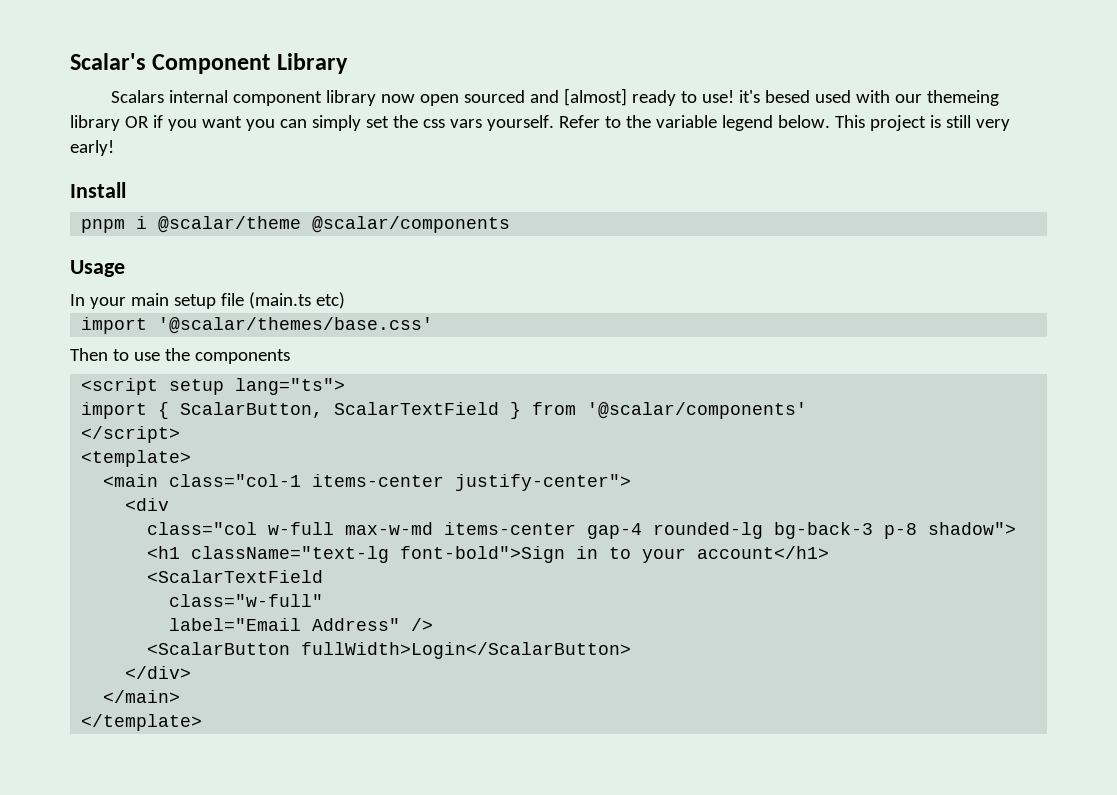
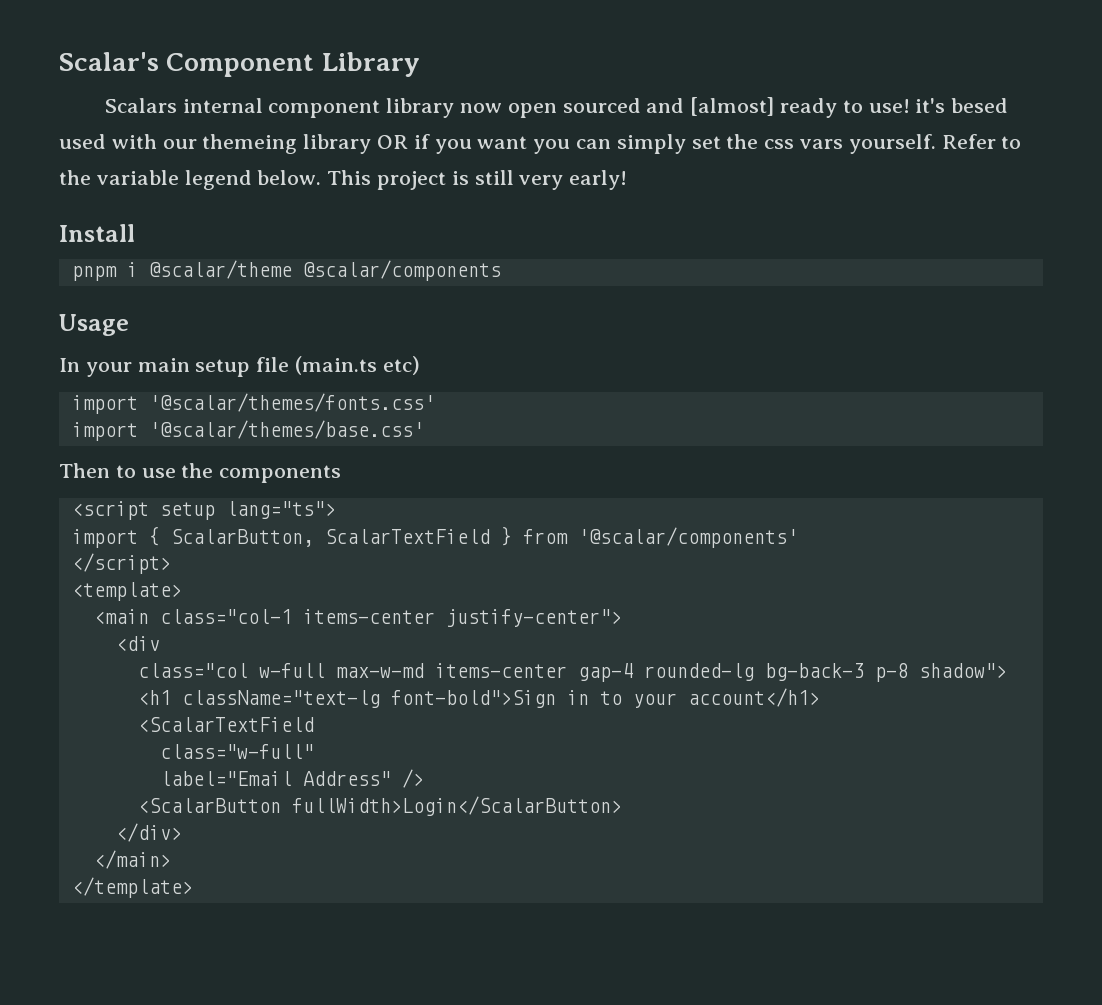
+ import '@scalar/themes/fonts.css'

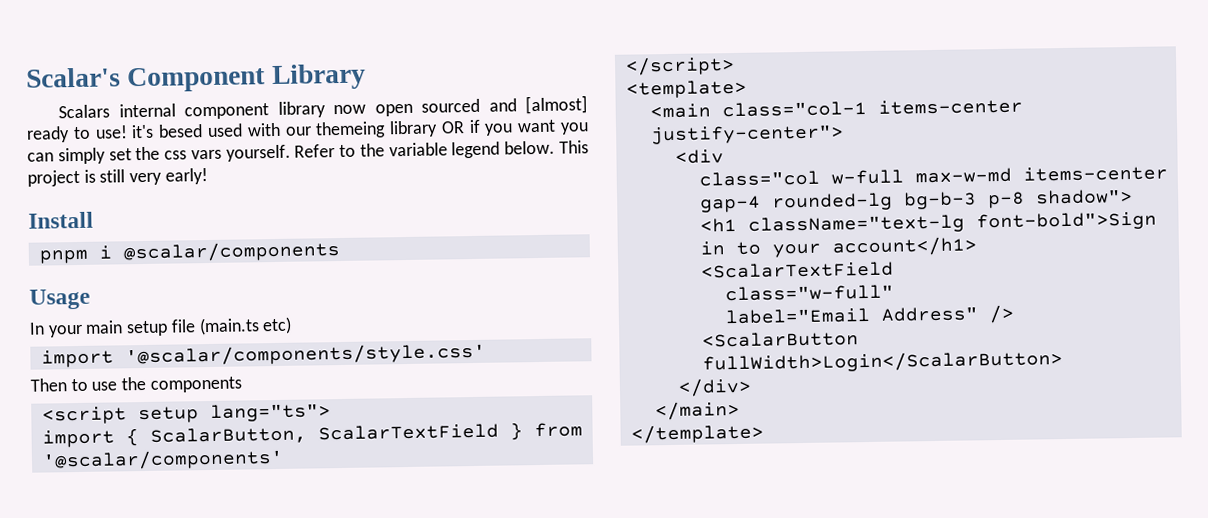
- pnpm i @scalar/theme @scalar/components
+ pnpm i @scalar/components
- import '@scalar/themes/fonts.css'
- import '@scalar/themes/base.css'
+ import '@scalar/components/style.css'
- class="col w-full max-w-md items-center gap-4 rounded-lg bg-back-3 p-8 shadow">
+ class="col w-full max-w-md items-center gap-4 rounded-lg bg-b-3 p-8 shadow">

